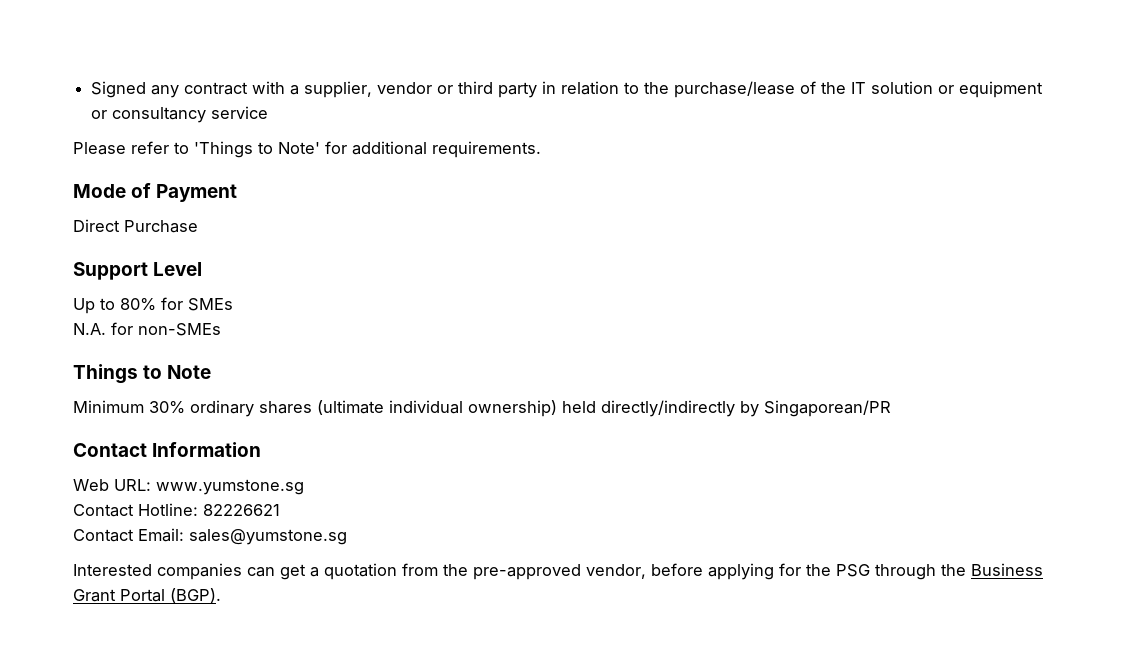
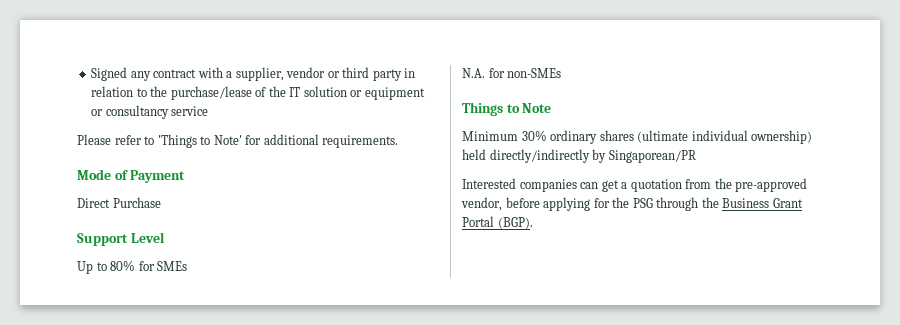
- Contact Information
- Web URL: www.yumstone.sg
- Contact Hotline: 82226621
- Contact Email: sales@yumstone.sg

